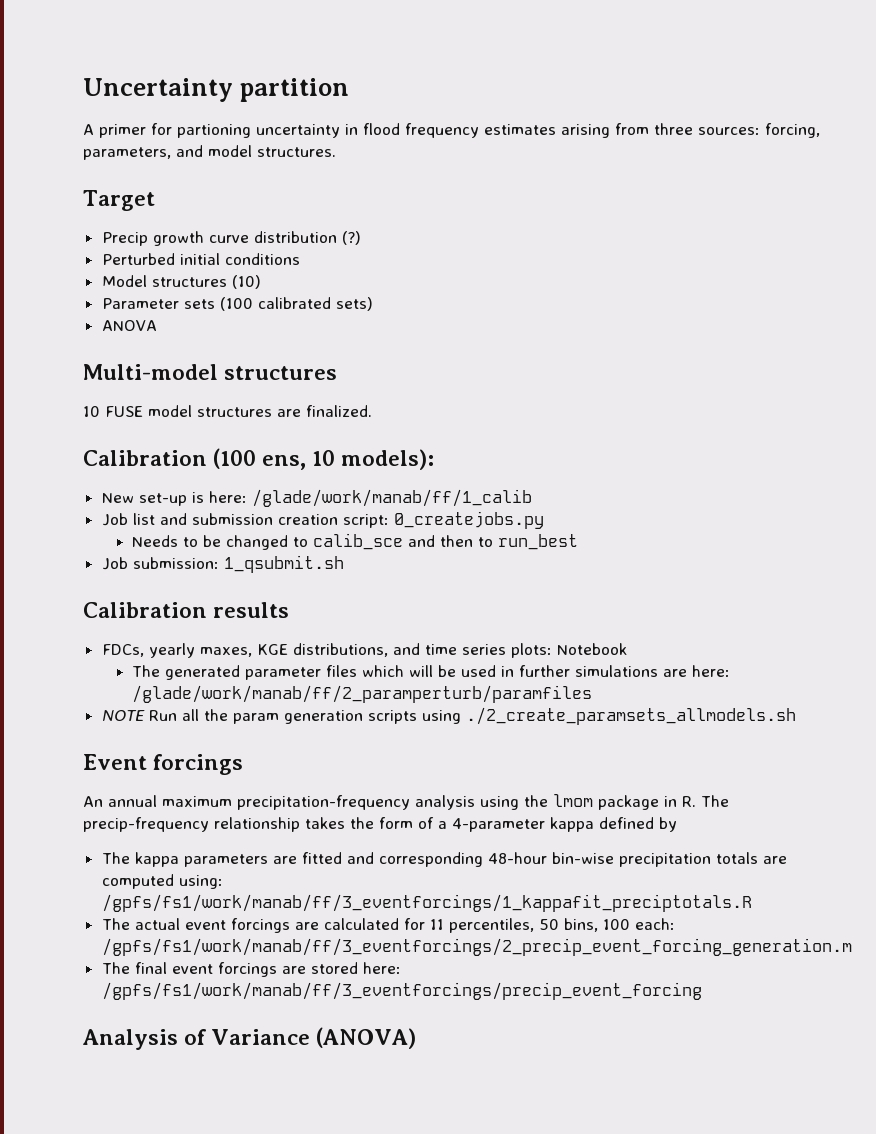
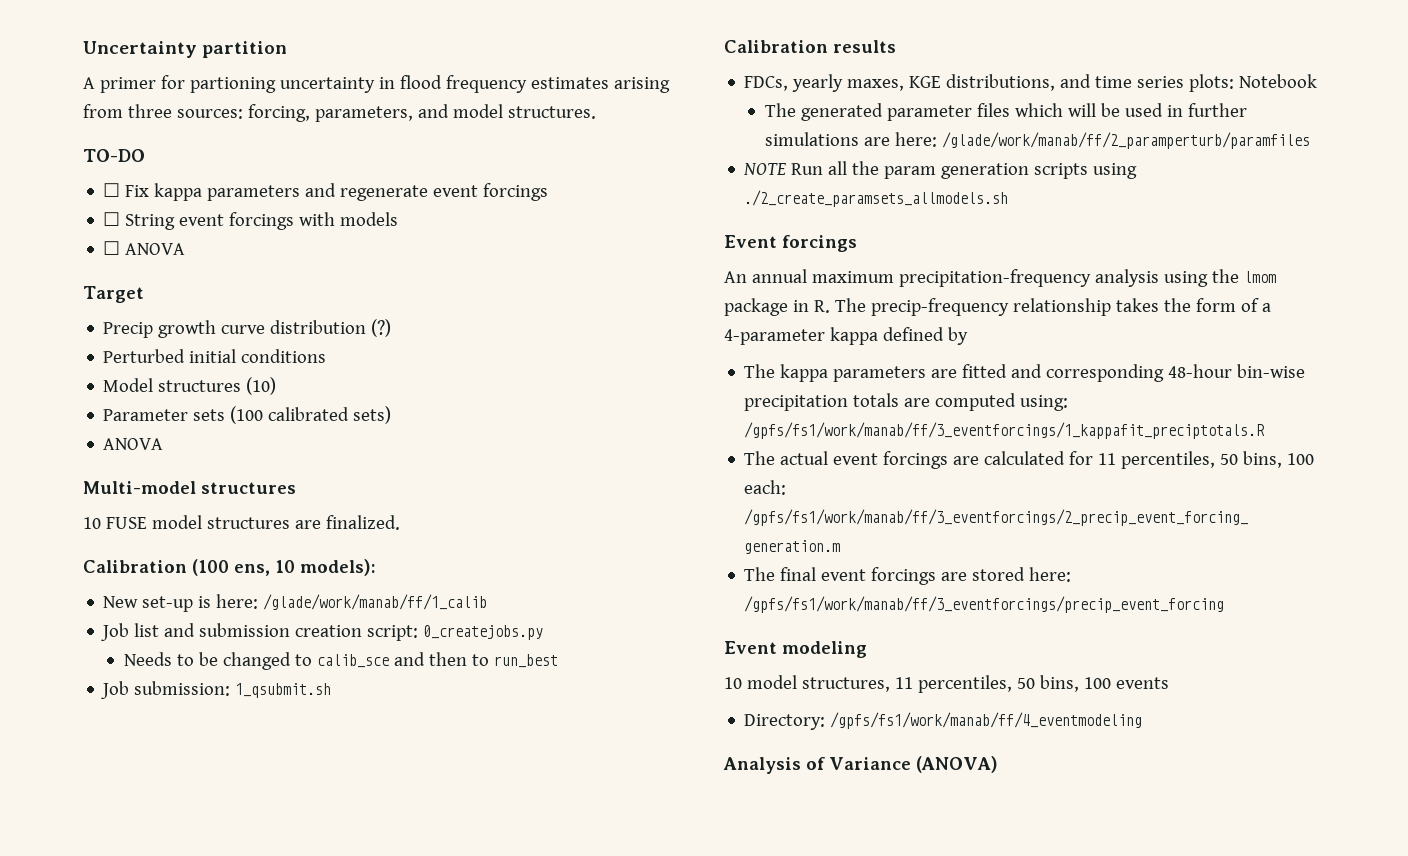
+ TO-DO
+ ☐ Fix kappa parameters and regenerate event forcings
+ ☐ String event forcings with models
+ ☐ ANOVA
+ Event modeling
+ 10 model structures, 11 percentiles, 50 bins, 100 events
+ Directory: /gpfs/fs1/work/manab/ff/4_eventmodeling

